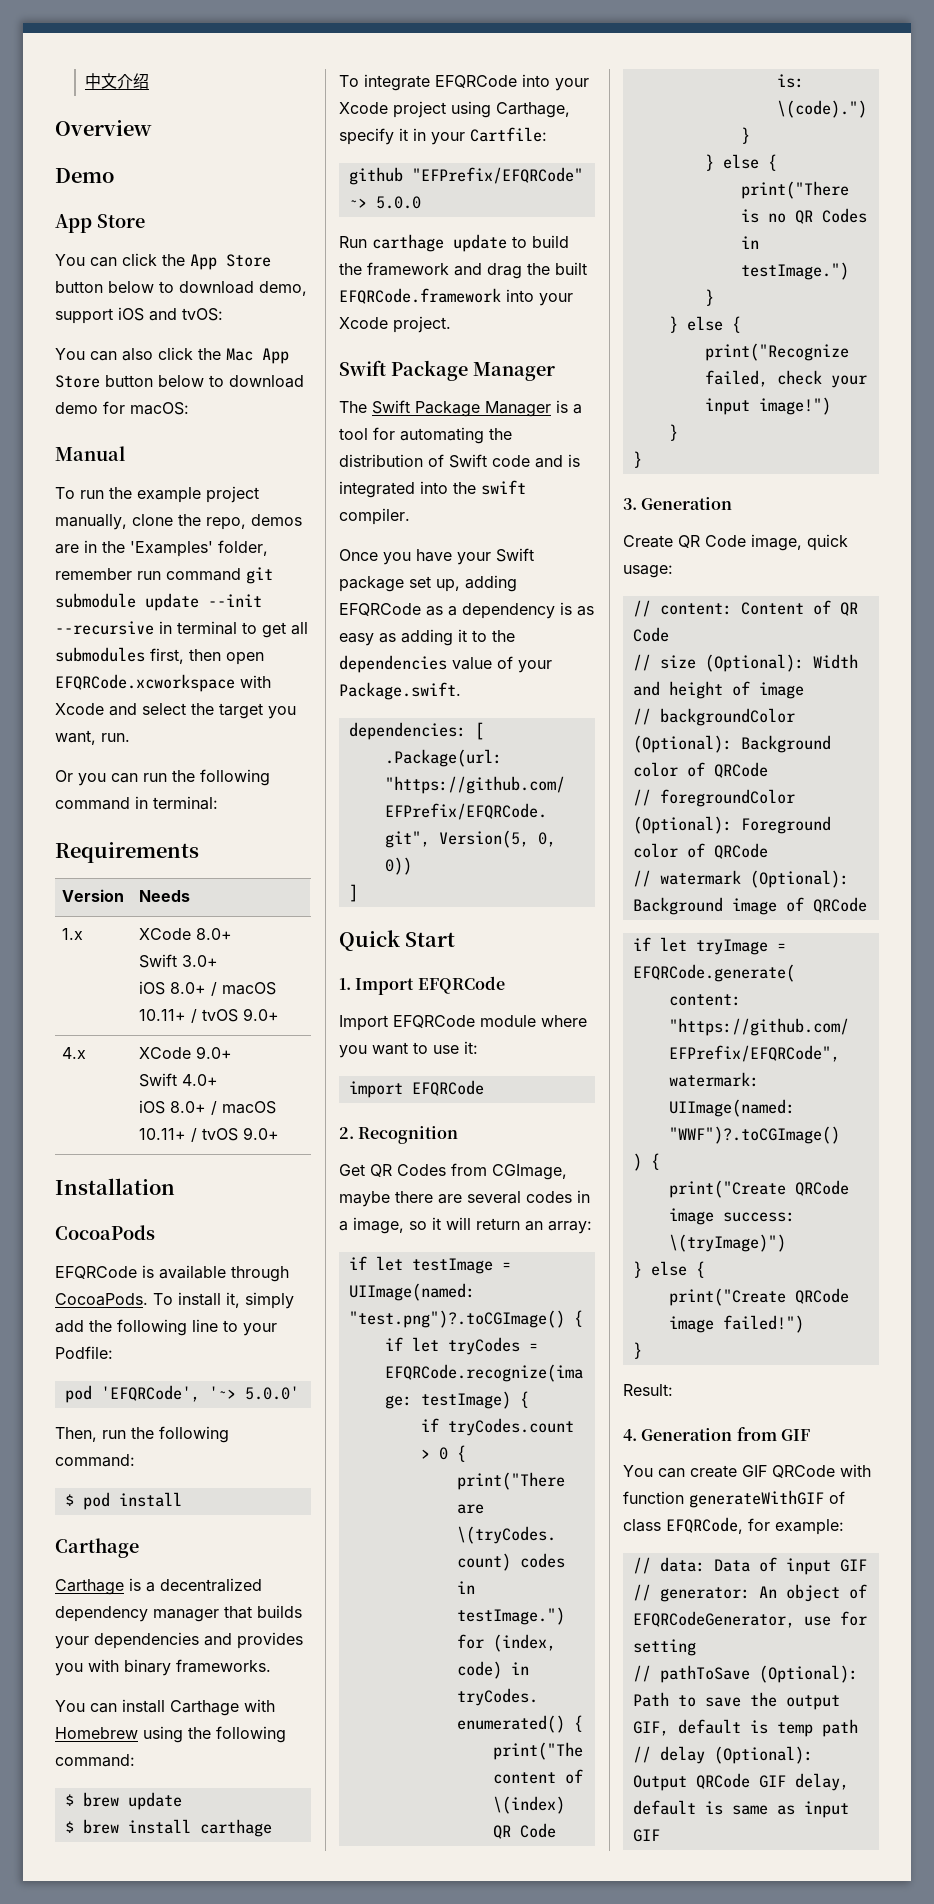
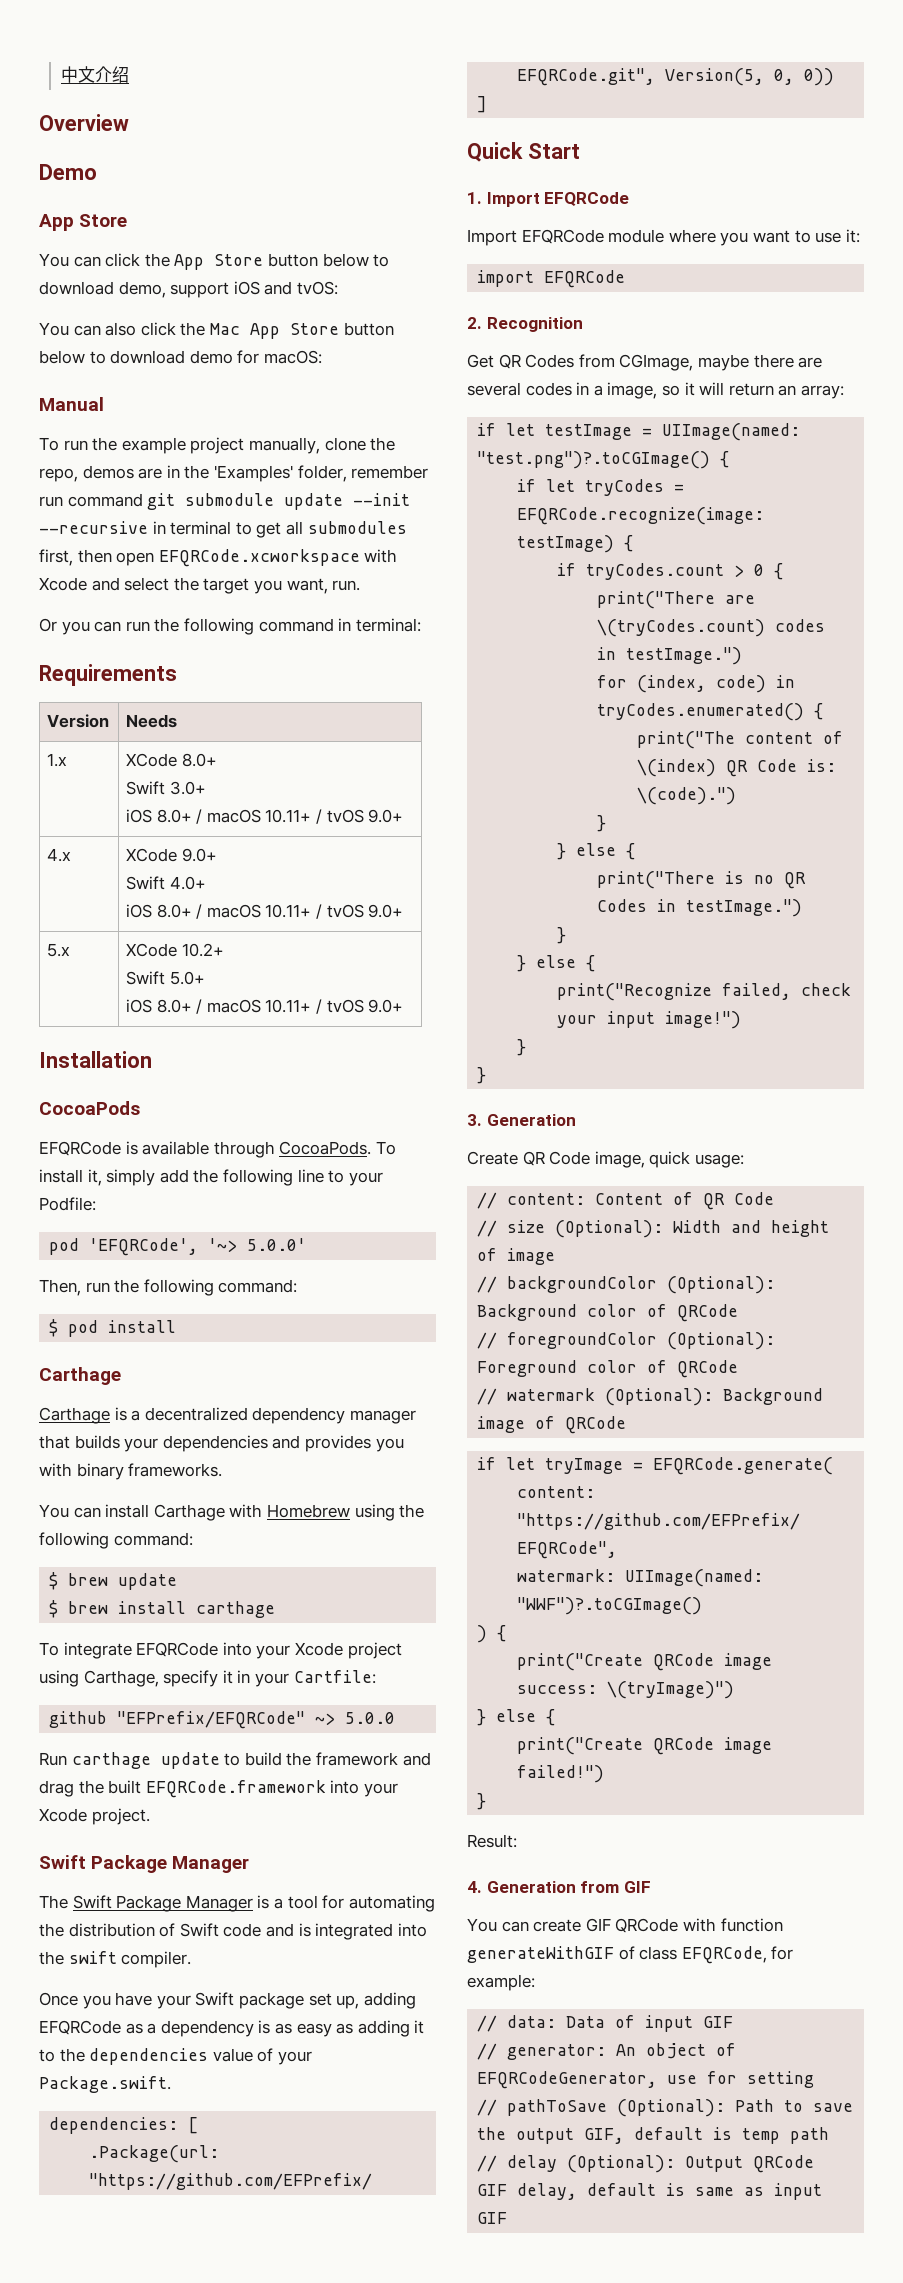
+ 5.x | XCode 10.2+
+ Swift 5.0+
+ iOS 8.0+ / macOS 10.11+ / tvOS 9.0+

